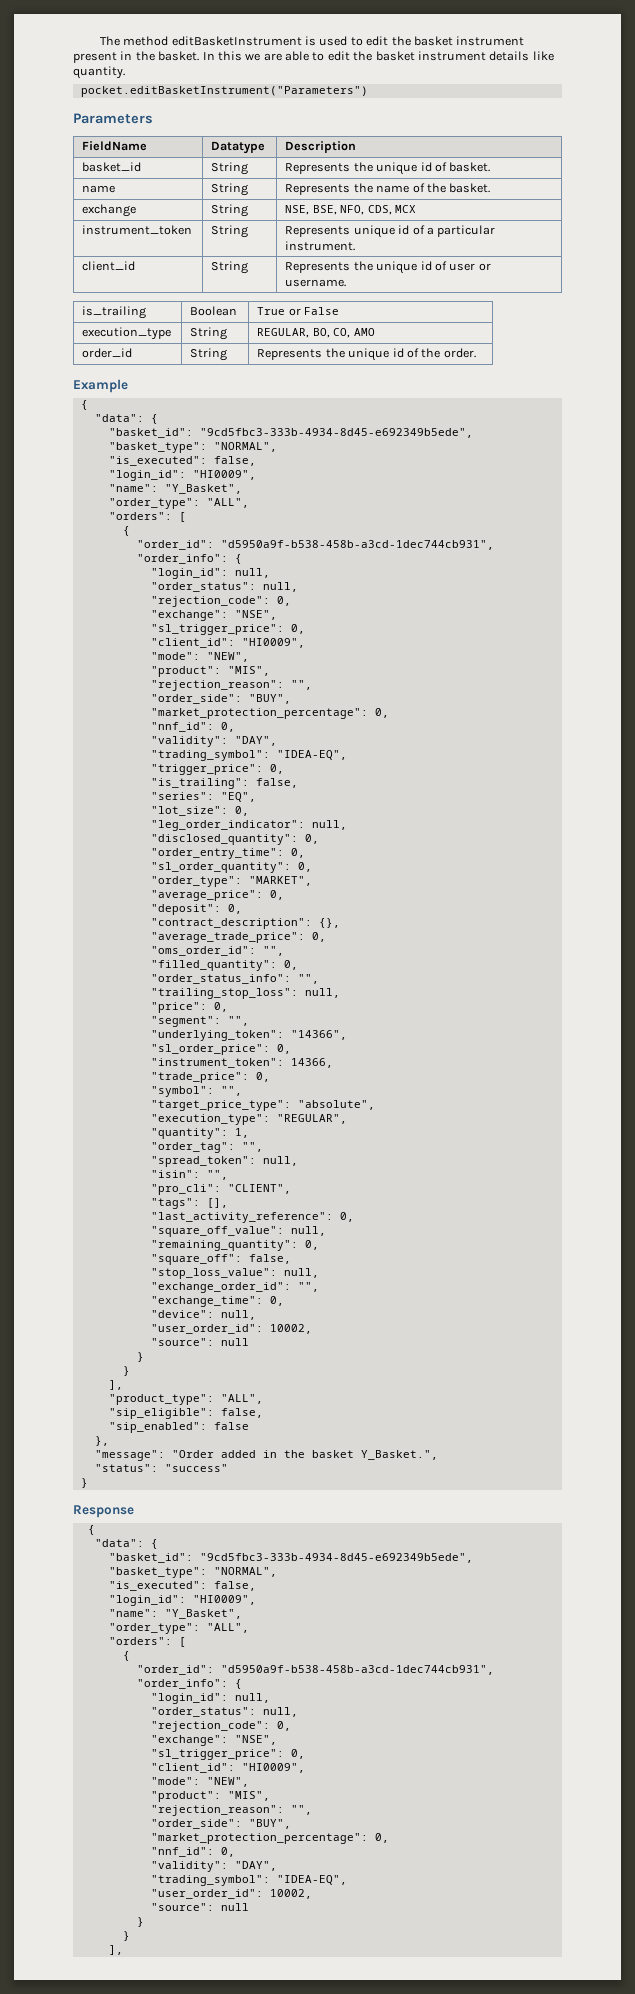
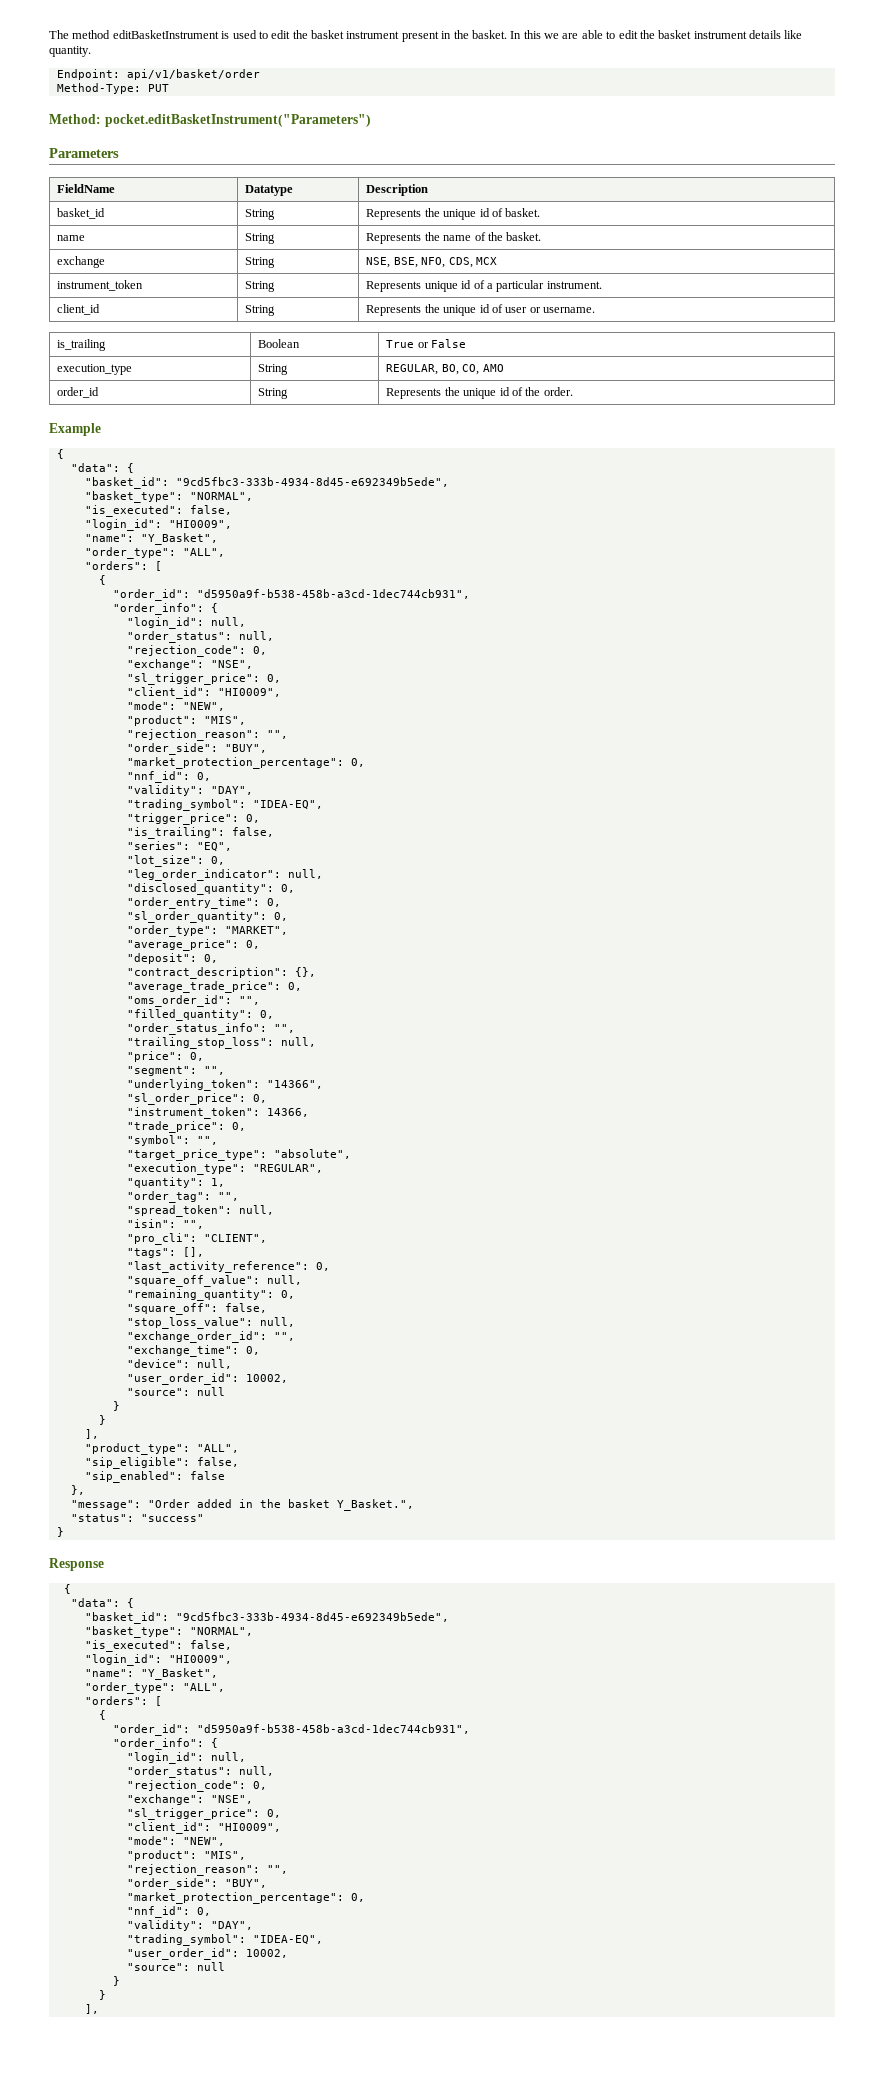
- pocket.editBasketInstrument("Parameters")
+ Endpoint: api/v1/basket/order
+ Method-Type: PUT
+ Method: pocket.editBasketInstrument("Parameters")

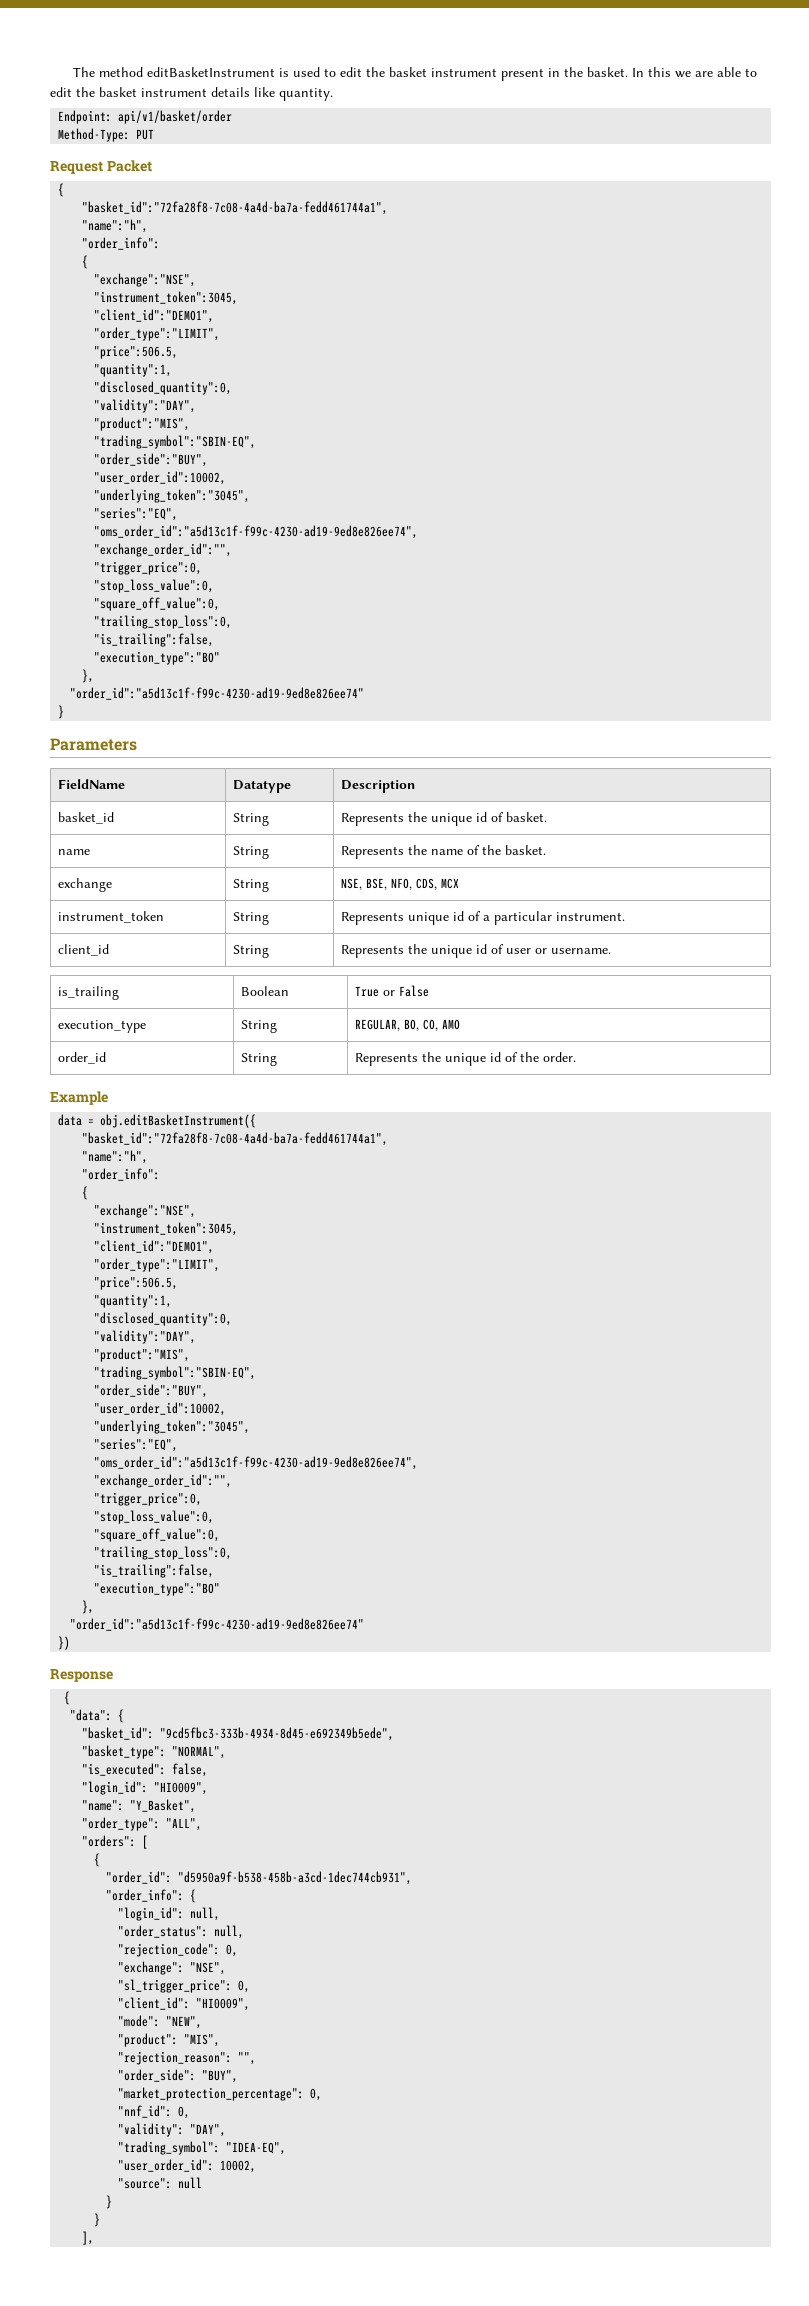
- Method: pocket.editBasketInstrument("Parameters")
+ Request Packet
+ {
+ "basket_id":"72fa28f8-7c08-4a4d-ba7a-fedd461744a1",
+ "name":"h",
+ "order_info":
+ {
+ "exchange":"NSE",
+ "instrument_token":3045,
+ "client_id":"DEMO1",
+ "order_type":"LIMIT",
+ "price":506.5,
+ "quantity":1,
+ "disclosed_quantity":0,
+ "validity":"DAY",
+ "product":"MIS",
+ "trading_symbol":"SBIN-EQ",
+ "order_side":"BUY",
+ "user_order_id":10002,
+ "underlying_token":"3045",
+ "series":"EQ",
+ "oms_order_id":"a5d13c1f-f99c-4230-ad19-9ed8e826ee74",
+ "exchange_order_id":"",
+ "trigger_price":0,
+ "stop_loss_value":0,
+ "square_off_value":0,
+ "trailing_stop_loss":0,
+ "is_trailing":false,
+ "execution_type":"BO"
+ },
+ "order_id":"a5d13c1f-f99c-4230-ad19-9ed8e826ee74"
+ }
  Example
+ data = obj.editBasketInstrument({
+ "basket_id":"72fa28f8-7c08-4a4d-ba7a-fedd461744a1",
+ "name":"h",
+ "order_info":
  {
- "data": {
- "basket_id": "9cd5fbc3-333b-4934-8d45-e692349b5ede",
- "basket_type": "NORMAL",
- "is_executed": false,
- "login_id": "HI0009",
- "name": "Y_Basket",
- "order_type": "ALL",
- "orders": [
- {
- "order_id": "d5950a9f-b538-458b-a3cd-1dec744cb931",
- "order_info": {
- "login_id": null,
- "order_status": null,
- "rejection_code": 0,
- "exchange": "NSE",
- "sl_trigger_price": 0,
- "client_id": "HI0009",
- "mode": "NEW",
- "product": "MIS",
- "rejection_reason": "",
- "order_side": "BUY",
- "market_protection_percentage": 0,
- "nnf_id": 0,
- "validity": "DAY",
- "trading_symbol": "IDEA-EQ",
- "trigger_price": 0,
- "is_trailing": false,
- "series": "EQ",
- "lot_size": 0,
- "leg_order_indicator": null,
- "disclosed_quantity": 0,
- "order_entry_time": 0,
- "sl_order_quantity": 0,
- "order_type": "MARKET",
- "average_price": 0,
- "deposit": 0,
- "contract_description": {},
- "average_trade_price": 0,
- "oms_order_id": "",
- "filled_quantity": 0,
- "order_status_info": "",
- "trailing_stop_loss": null,
- "price": 0,
- "segment": "",
- "underlying_token": "14366",
- "sl_order_price": 0,
- "instrument_token": 14366,
- "trade_price": 0,
- "symbol": "",
- "target_price_type": "absolute",
- "execution_type": "REGULAR",
- "quantity": 1,
- "order_tag": "",
- "spread_token": null,
- "isin": "",
- "pro_cli": "CLIENT",
- "tags": [],
- "last_activity_reference": 0,
- "square_off_value": null,
- "remaining_quantity": 0,
- "square_off": false,
- "stop_loss_value": null,
- "exchange_order_id": "",
- "exchange_time": 0,
- "device": null,
- "user_order_id": 10002,
- "source": null
- }
- }
- ],
- "product_type": "ALL",
- "sip_eligible": false,
- "sip_enabled": false
+ "exchange":"NSE",
+ "instrument_token":3045,
+ "client_id":"DEMO1",
+ "order_type":"LIMIT",
+ "price":506.5,
+ "quantity":1,
+ "disclosed_quantity":0,
+ "validity":"DAY",
+ "product":"MIS",
+ "trading_symbol":"SBIN-EQ",
+ "order_side":"BUY",
+ "user_order_id":10002,
+ "underlying_token":"3045",
+ "series":"EQ",
+ "oms_order_id":"a5d13c1f-f99c-4230-ad19-9ed8e826ee74",
+ "exchange_order_id":"",
+ "trigger_price":0,
+ "stop_loss_value":0,
+ "square_off_value":0,
+ "trailing_stop_loss":0,
+ "is_trailing":false,
+ "execution_type":"BO"
  },
- "message": "Order added in the basket Y_Basket.",
- "status": "success"
- }
+ "order_id":"a5d13c1f-f99c-4230-ad19-9ed8e826ee74"
+ })

